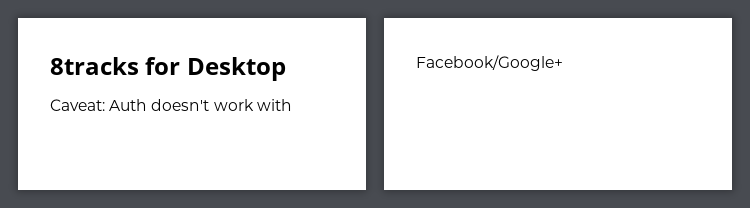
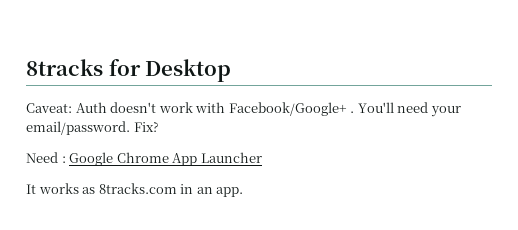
- Caveat: Auth doesn't work with Facebook/Google+
+ Caveat: Auth doesn't work with Facebook/Google+ . You'll need your email/password. Fix?
+ Need : Google Chrome App Launcher
+ It works as 8tracks.com in an app.

